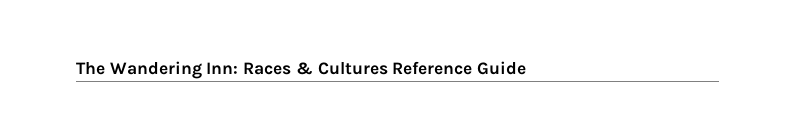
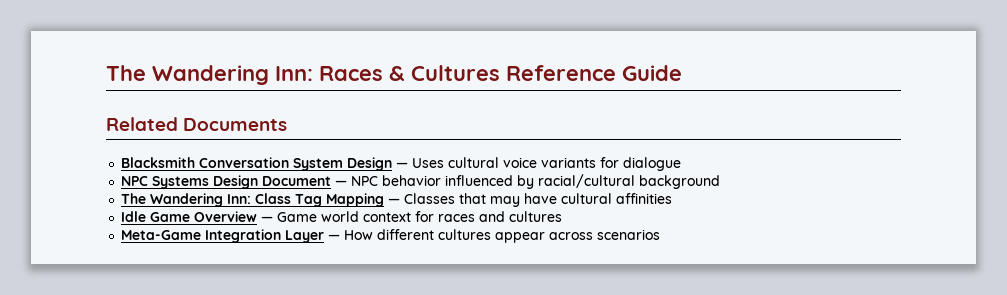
+ Related Documents
+ Blacksmith Conversation System Design — Uses cultural voice variants for dialogue
+ NPC Systems Design Document — NPC behavior influenced by racial/cultural background
+ The Wandering Inn: Class Tag Mapping — Classes that may have cultural affinities
+ Idle Game Overview — Game world context for races and cultures
+ Meta-Game Integration Layer — How different cultures appear across scenarios

